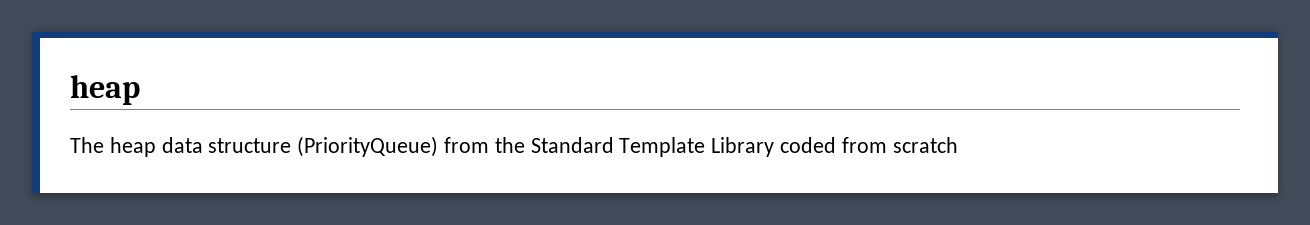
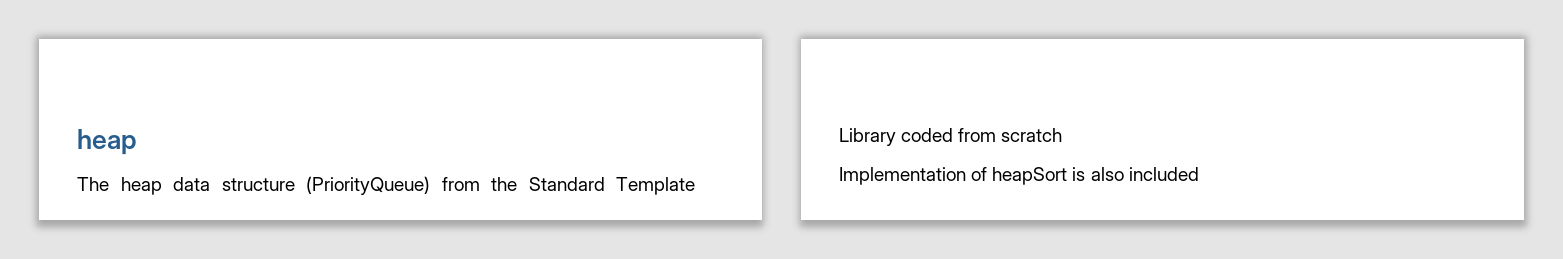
+ Implementation of heapSort is also included

